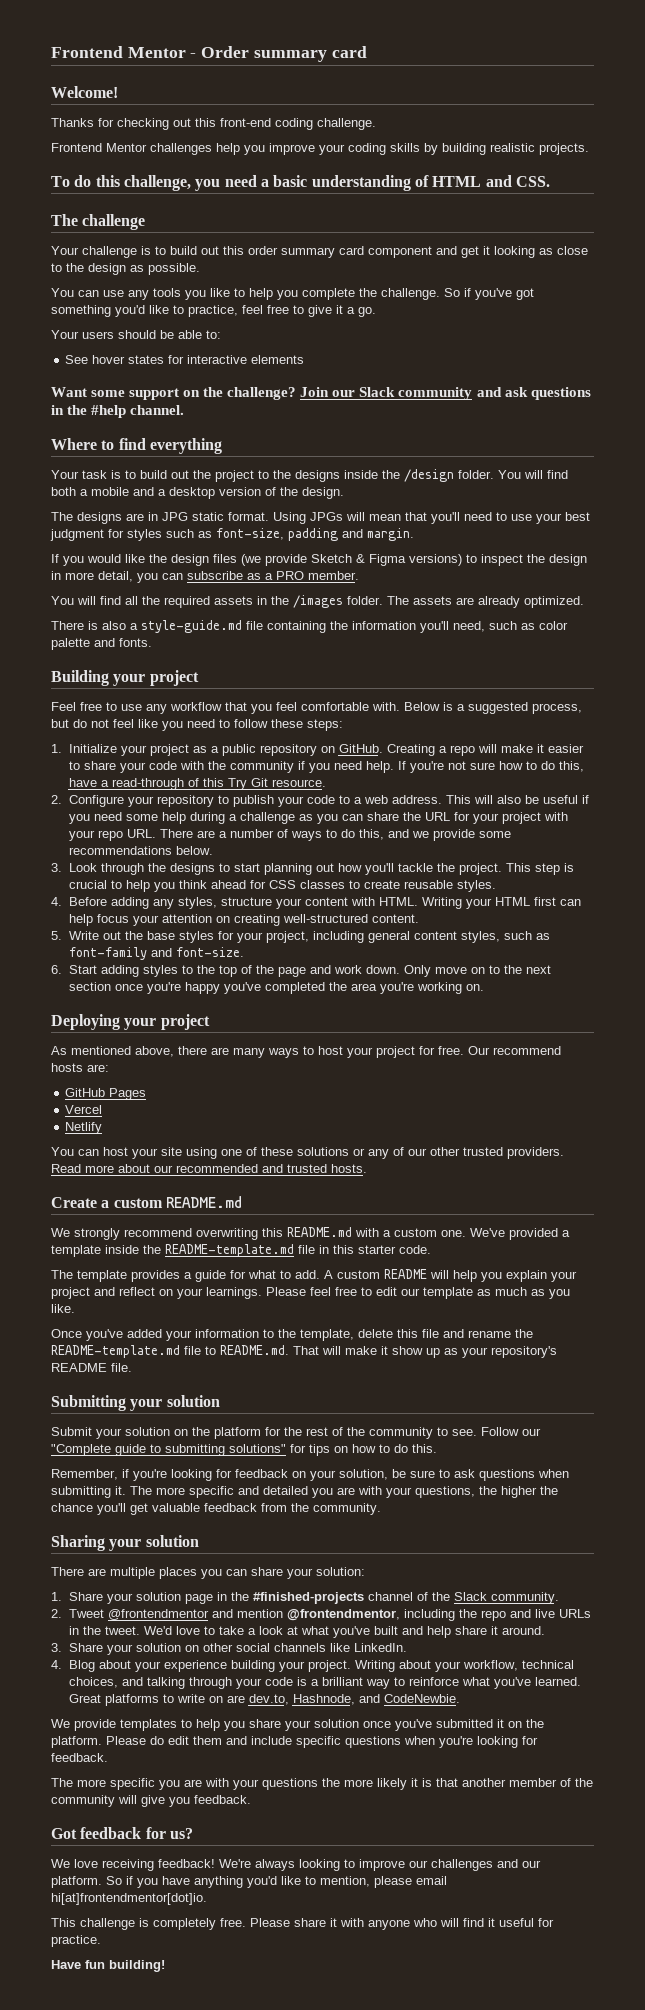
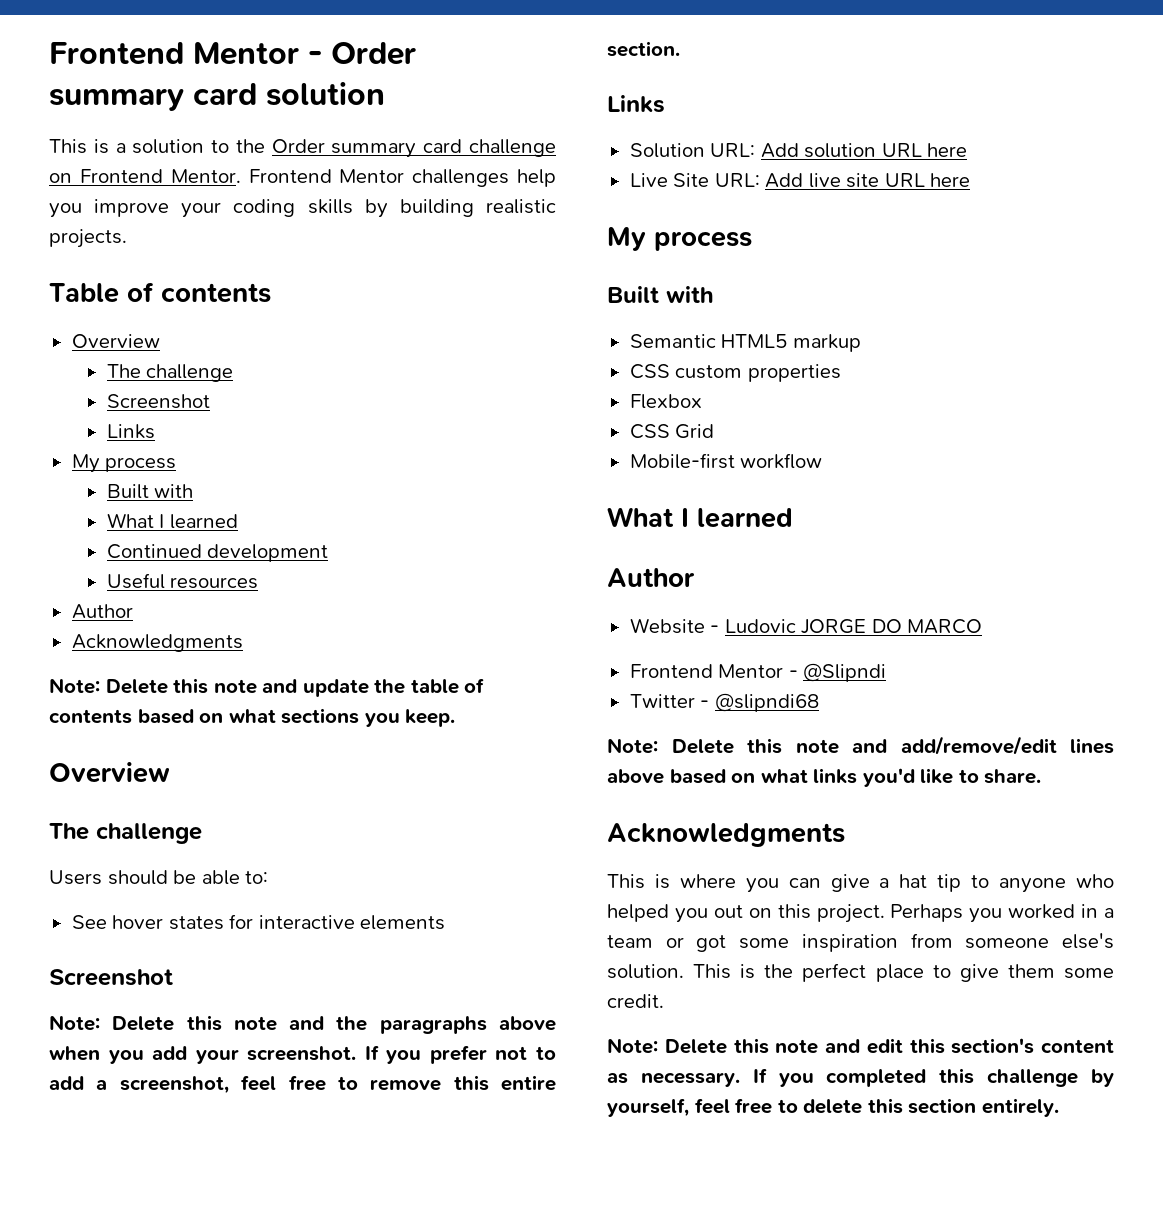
- Frontend Mentor - Order summary card
- Welcome!
- Thanks for checking out this front-end coding challenge.
- Frontend Mentor challenges help you improve your coding skills by building realistic projects.
+ Frontend Mentor - Order summary card solution
+ This is a solution to the Order summary card challenge on Frontend Mentor. Frontend Mentor challenges help you improve your coding skills by building realistic projects.
- To do this challenge, you need a basic understanding of HTML and CSS.
+ Table of contents
+ Overview
  The challenge
- Your challenge is to build out this order summary card component and get it looking as close to the design as possible.
- You can use any tools you like to help you complete the challenge. So if you've got something you'd like to practice, feel free to give it a go.
- Your users should be able to:
+ Screenshot
+ Links
+ My process
+ Built with
+ What I learned
+ Continued development
+ Useful resources
+ Author
+ Acknowledgments
+ Note: Delete this note and update the table of contents based on what sections you keep.
+ Overview
+ The challenge
+ Users should be able to:
  See hover states for interactive elements
- Want some support on the challenge? Join our Slack community and ask questions in the #help channel.
- Where to find everything
- Your task is to build out the project to the designs inside the /design folder. You will find both a mobile and a desktop version of the design.
- The designs are in JPG static format. Using JPGs will mean that you'll need to use your best judgment for styles such as font-size, padding and margin.
- If you would like the design files (we provide Sketch & Figma versions) to inspect the design in more detail, you can subscribe as a PRO member.
- You will find all the required assets in the /images folder. The assets are already optimized.
- There is also a style-guide.md file containing the information you'll need, such as color palette and fonts.
- Building your project
- Feel free to use any workflow that you feel comfortable with. Below is a suggested process, but do not feel like you need to follow these steps:
- 1. Initialize your project as a public repository on GitHub. Creating a repo will make it easier to share your code with the community if you need help. If you're not sure how to do this, have a read-through of this Try Git resource.
- 2. Configure your repository to publish your code to a web address. This will also be useful if you need some help during a challenge as you can share the URL for your project with your repo URL. There are a number of ways to do this, and we provide some recommendations below.
- 3. Look through the designs to start planning out how you'll tackle the project. This step is crucial to help you think ahead for CSS classes to create reusable styles.
- 4. Before adding any styles, structure your content with HTML. Writing your HTML first can help focus your attention on creating well-structured content.
- 5. Write out the base styles for your project, including general content styles, such as font-family and font-size.
- 6. Start adding styles to the top of the page and work down. Only move on to the next section once you're happy you've completed the area you're working on.
- Deploying your project
- As mentioned above, there are many ways to host your project for free. Our recommend hosts are:
- GitHub Pages
- Vercel
- Netlify
- You can host your site using one of these solutions or any of our other trusted providers. Read more about our recommended and trusted hosts.
- Create a custom README.md
- We strongly recommend overwriting this README.md with a custom one. We've provided a template inside the README-template.md file in this starter code.
- The template provides a guide for what to add. A custom README will help you explain your project and reflect on your learnings. Please feel free to edit our template as much as you like.
- Once you've added your information to the template, delete this file and rename the README-template.md file to README.md. That will make it show up as your repository's README file.
- Submitting your solution
- Submit your solution on the platform for the rest of the community to see. Follow our "Complete guide to submitting solutions" for tips on how to do this.
- Remember, if you're looking for feedback on your solution, be sure to ask questions when submitting it. The more specific and detailed you are with your questions, the higher the chance you'll get valuable feedback from the community.
- Sharing your solution
- There are multiple places you can share your solution:
- 1. Share your solution page in the #finished-projects channel of the Slack community.
- 2. Tweet @frontendmentor and mention @frontendmentor, including the repo and live URLs in the tweet. We'd love to take a look at what you've built and help share it around.
- 3. Share your solution on other social channels like LinkedIn.
- 4. Blog about your experience building your project. Writing about your workflow, technical choices, and talking through your code is a brilliant way to reinforce what you've learned. Great platforms to write on are dev.to, Hashnode, and CodeNewbie.
- We provide templates to help you share your solution once you've submitted it on the platform. Please do edit them and include specific questions when you're looking for feedback.
- The more specific you are with your questions the more likely it is that another member of the community will give you feedback.
- Got feedback for us?
- We love receiving feedback! We're always looking to improve our challenges and our platform. So if you have anything you'd like to mention, please email hi[at]frontendmentor[dot]io.
- This challenge is completely free. Please share it with anyone who will find it useful for practice.
- Have fun building!
+ Screenshot
+ Note: Delete this note and the paragraphs above when you add your screenshot. If you prefer not to add a screenshot, feel free to remove this entire section.
+ Links
+ Solution URL: Add solution URL here
+ Live Site URL: Add live site URL here
+ My process
+ Built with
+ Semantic HTML5 markup
+ CSS custom properties
+ Flexbox
+ CSS Grid
+ Mobile-first workflow
+ What I learned
+ Author
+ Website - Ludovic JORGE DO MARCO
+ Frontend Mentor - @Slipndi
+ Twitter - @slipndi68
+ Note: Delete this note and add/remove/edit lines above based on what links you'd like to share.
+ Acknowledgments
+ This is where you can give a hat tip to anyone who helped you out on this project. Perhaps you worked in a team or got some inspiration from someone else's solution. This is the perfect place to give them some credit.
+ Note: Delete this note and edit this section's content as necessary. If you completed this challenge by yourself, feel free to delete this section entirely.

